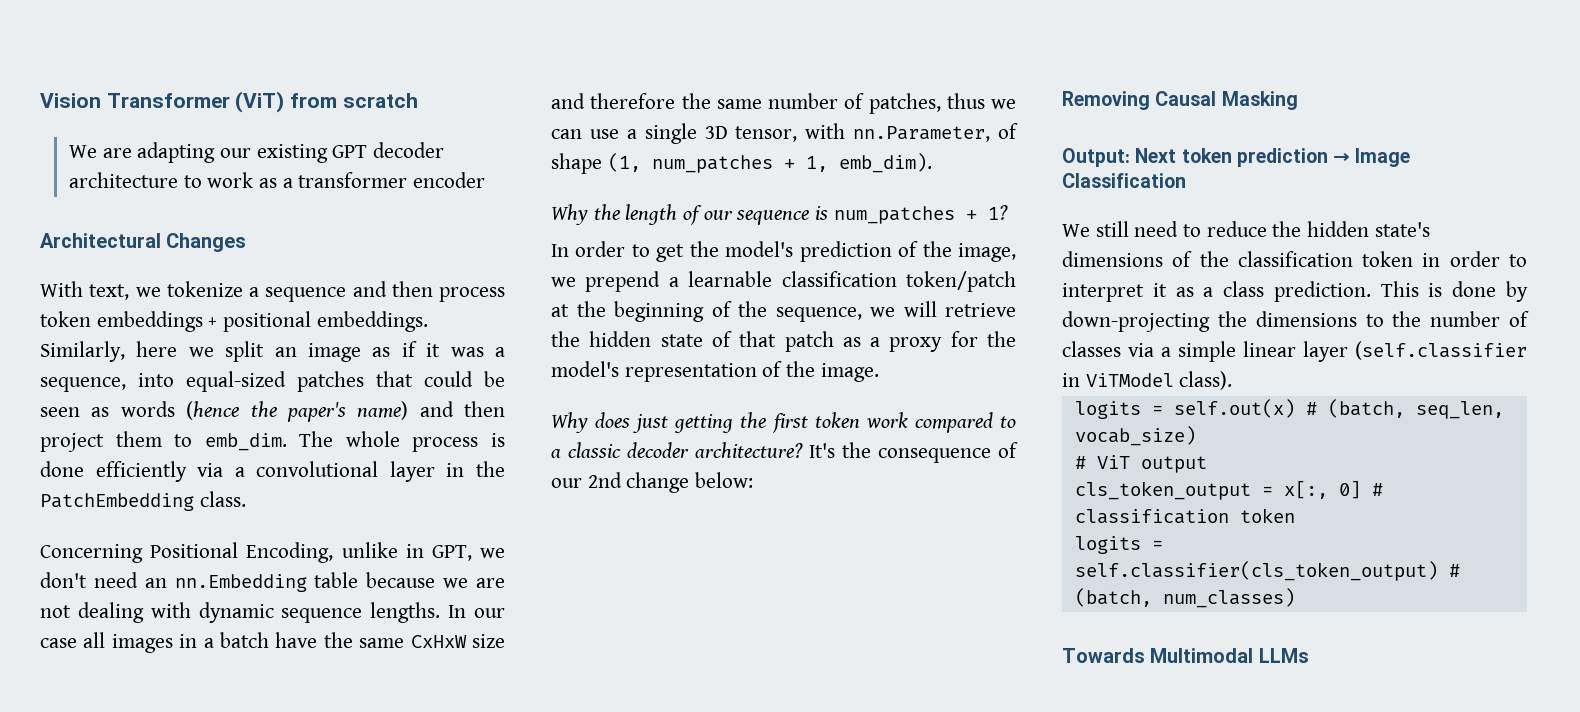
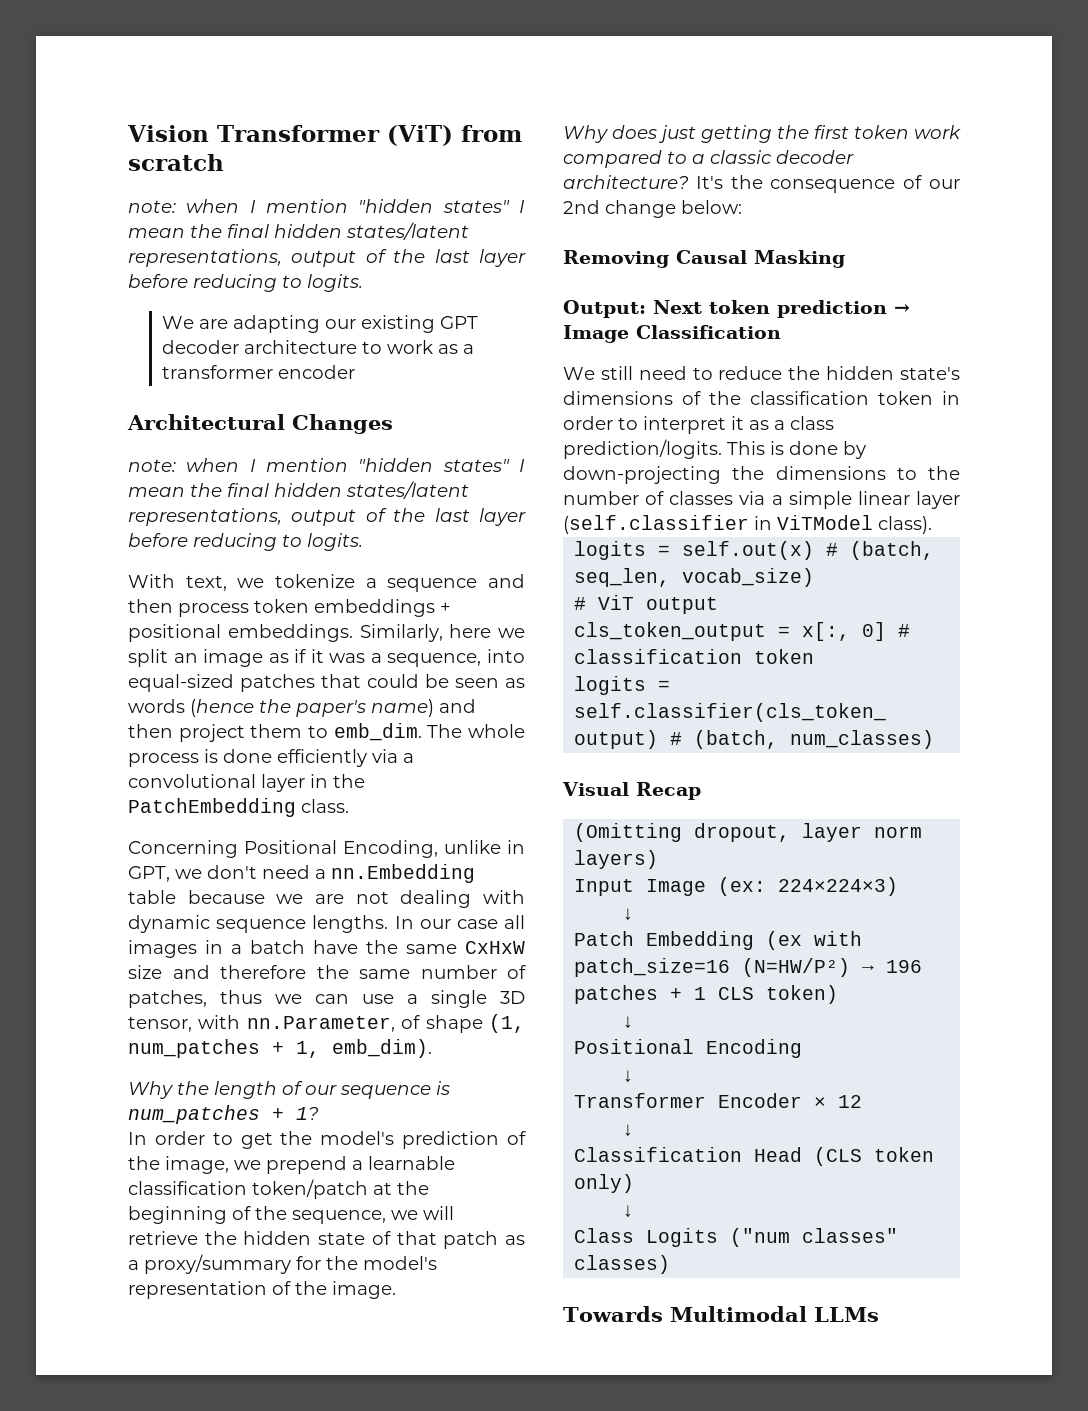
  Vision Transformer (ViT) from scratch
+ note: when I mention "hidden states" I mean the final hidden states/latent representations, output of the last layer before reducing to logits.
  Architectural Changes
+ note: when I mention "hidden states" I mean the final hidden states/latent representations, output of the last layer before reducing to logits.
- Concerning Positional Encoding, unlike in GPT, we don't need an nn.Embedding table because we are not dealing with dynamic sequence lengths.
+ Concerning Positional Encoding, unlike in GPT, we don't need a nn.Embedding table because we are not dealing with dynamic sequence lengths.
- In order to get the model's prediction of the image, we prepend a learnable classification token/patch at the beginning of the sequence, we will retrieve the hidden state of that patch as a proxy for the model's representation of the image.
+ In order to get the model's prediction of the image, we prepend a learnable classification token/patch at the beginning of the sequence, we will retrieve the hidden state of that patch as a proxy/summary for the model's representation of the image.
- We still need to reduce the hidden state's dimensions of the classification token in order to interpret it as a class prediction.
+ We still need to reduce the hidden state's dimensions of the classification token in order to interpret it as a class prediction/logits.
+ Visual Recap
+ (Omitting dropout, layer norm layers)
+ Input Image (ex: 224×224×3)
+ ↓
+ Patch Embedding (ex with patch_size=16 (N=HW/P²) → 196 patches + 1 CLS token)
+ ↓
+ Positional Encoding
+ ↓
+ Transformer Encoder × 12
+ ↓
+ Classification Head (CLS token only)
+ ↓
+ Class Logits ("num classes" classes)

